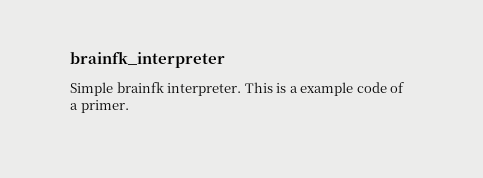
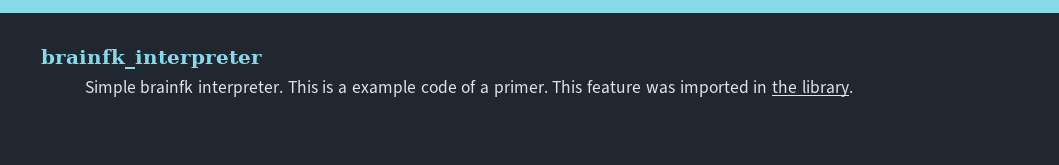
+ This feature was imported in the library.

